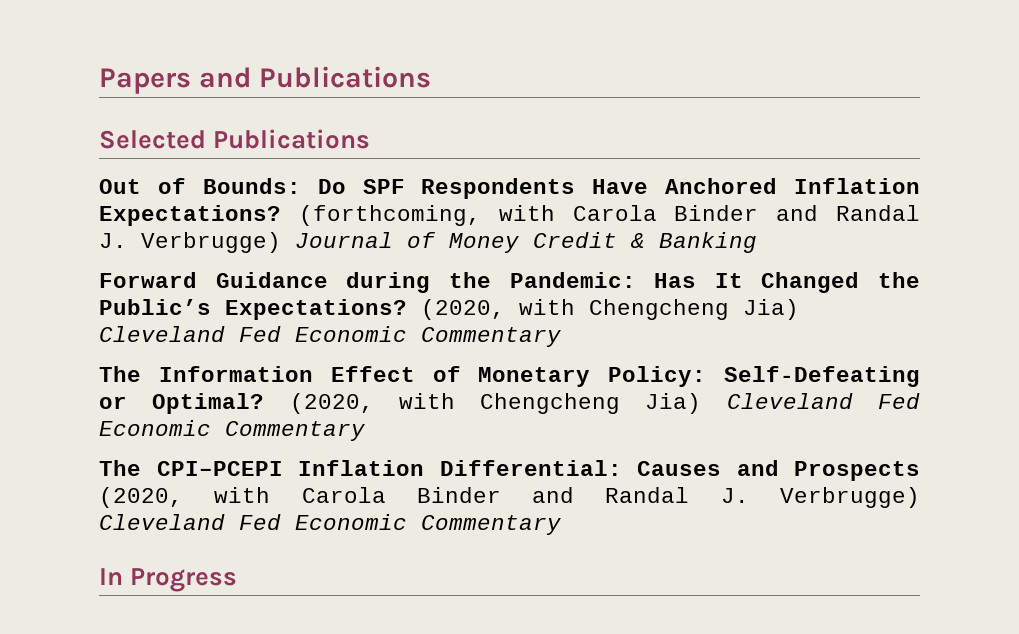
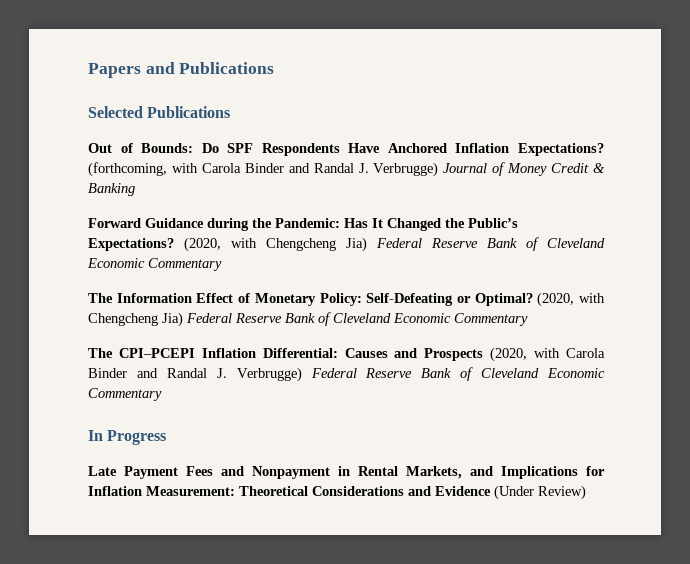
- Forward Guidance during the Pandemic: Has It Changed the Public’s Expectations? (2020, with Chengcheng Jia) Cleveland Fed Economic Commentary
+ Forward Guidance during the Pandemic: Has It Changed the Public’s Expectations? (2020, with Chengcheng Jia) Federal Reserve Bank of Cleveland Economic Commentary
- The Information Effect of Monetary Policy: Self-Defeating or Optimal? (2020, with Chengcheng Jia) Cleveland Fed Economic Commentary
+ The Information Effect of Monetary Policy: Self-Defeating or Optimal? (2020, with Chengcheng Jia) Federal Reserve Bank of Cleveland Economic Commentary
- The CPI–PCEPI Inflation Differential: Causes and Prospects (2020, with Carola Binder and Randal J. Verbrugge) Cleveland Fed Economic Commentary
+ The CPI–PCEPI Inflation Differential: Causes and Prospects (2020, with Carola Binder and Randal J. Verbrugge) Federal Reserve Bank of Cleveland Economic Commentary
+ Late Payment Fees and Nonpayment in Rental Markets, and Implications for Inflation Measurement: Theoretical Considerations and Evidence (Under Review)

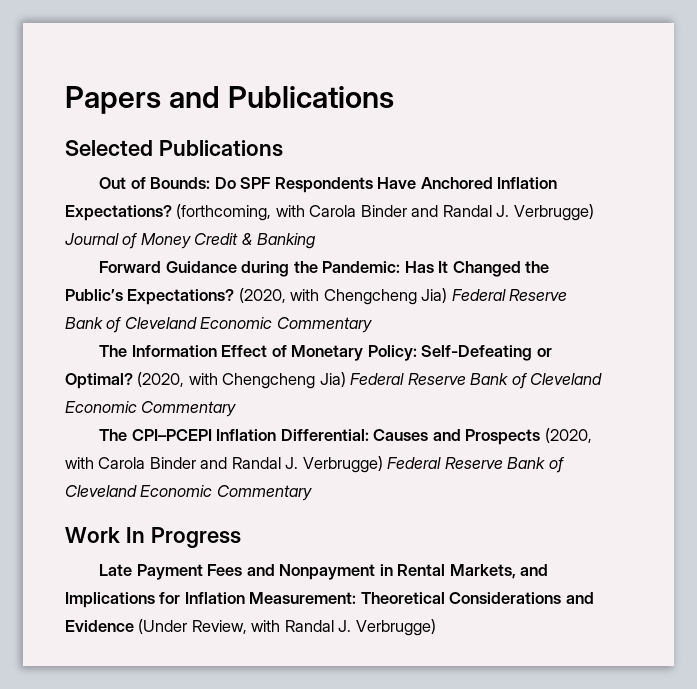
- In Progress
+ Work In Progress
- Late Payment Fees and Nonpayment in Rental Markets, and Implications for Inflation Measurement: Theoretical Considerations and Evidence (Under Review)
+ Late Payment Fees and Nonpayment in Rental Markets, and Implications for Inflation Measurement: Theoretical Considerations and Evidence (Under Review, with Randal J. Verbrugge)

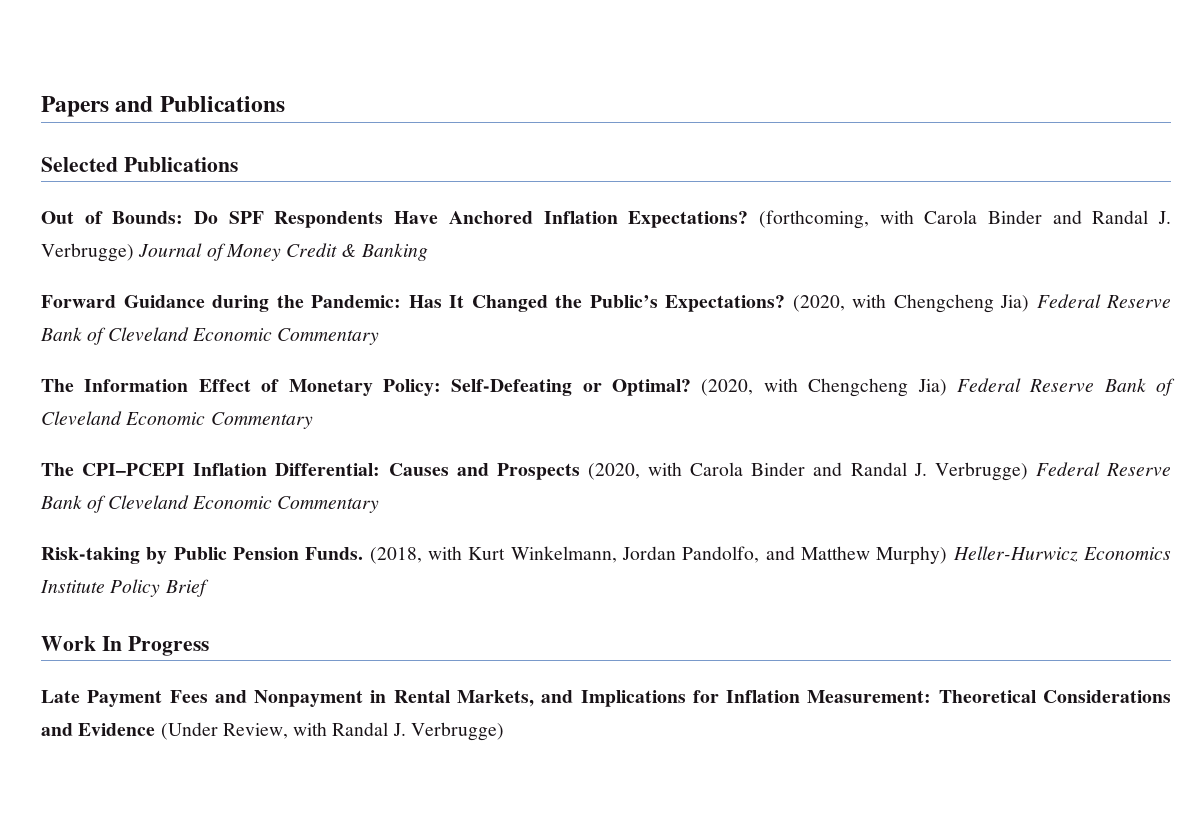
+ Risk-taking by Public Pension Funds. (2018, with Kurt Winkelmann, Jordan Pandolfo, and Matthew Murphy) Heller-Hurwicz Economics Institute Policy Brief

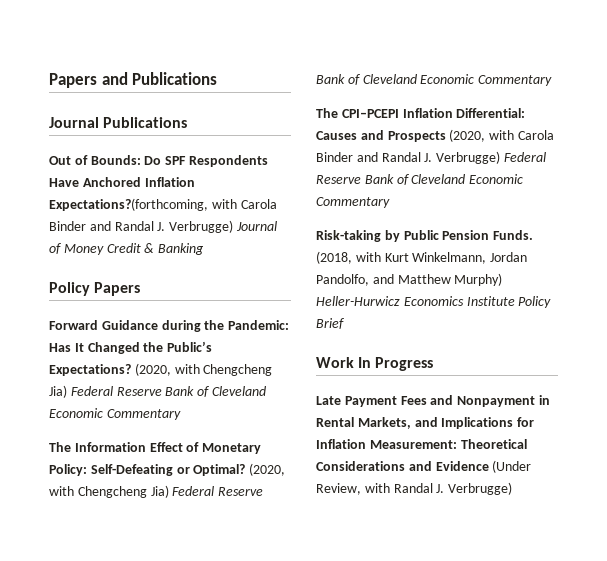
- Selected Publications
+ Journal Publications
- Out of Bounds: Do SPF Respondents Have Anchored Inflation Expectations? (forthcoming, with Carola Binder and Randal J. Verbrugge) Journal of Money Credit & Banking
+ Out of Bounds: Do SPF Respondents Have Anchored Inflation Expectations?(forthcoming, with Carola Binder and Randal J. Verbrugge) Journal of Money Credit & Banking
+ Policy Papers

